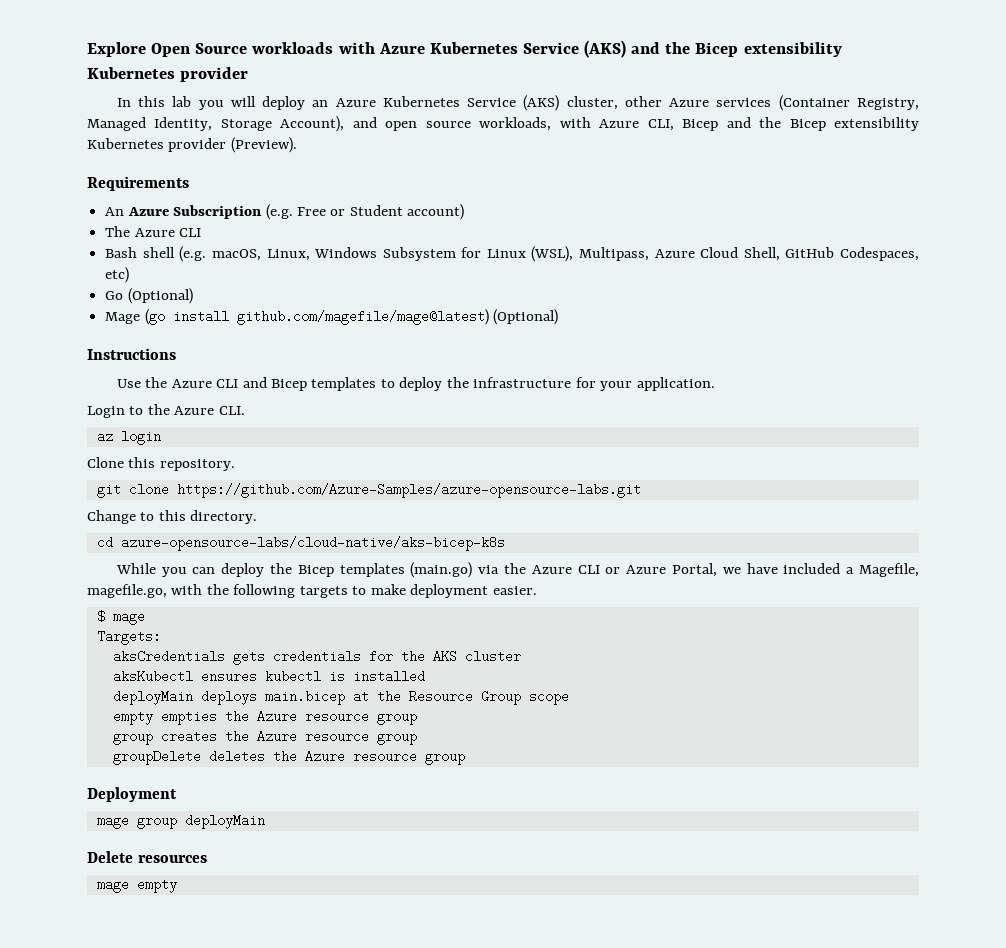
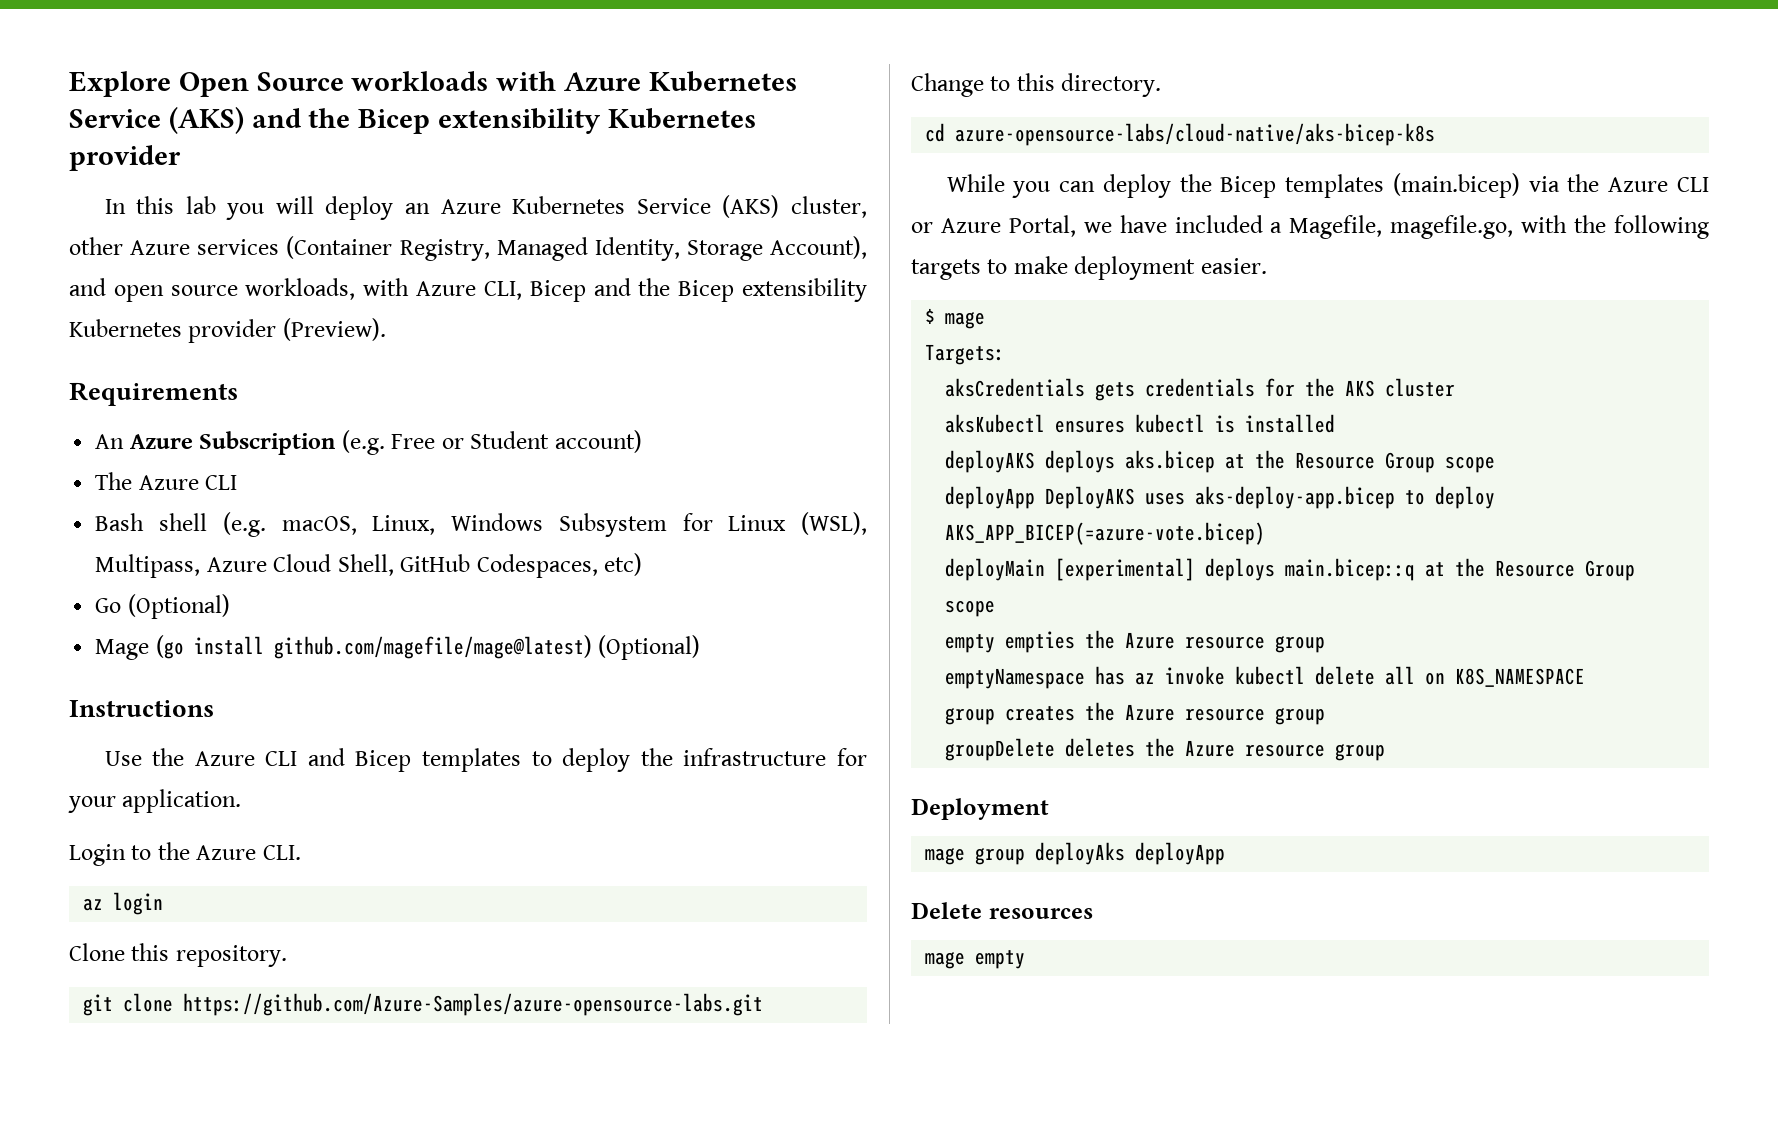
- While you can deploy the Bicep templates (main.go) via the Azure CLI or Azure Portal, we have included a Magefile, magefile.go, with the following targets to make deployment easier.
+ While you can deploy the Bicep templates (main.bicep) via the Azure CLI or Azure Portal, we have included a Magefile, magefile.go, with the following targets to make deployment easier.
- deployMain deploys main.bicep at the Resource Group scope
+ deployAKS deploys aks.bicep at the Resource Group scope
+ deployApp DeployAKS uses aks-deploy-app.bicep to deploy AKS_APP_BICEP(=azure-vote.bicep)
+ deployMain [experimental] deploys main.bicep::q at the Resource Group scope
+ emptyNamespace has az invoke kubectl delete all on K8S_NAMESPACE
- mage group deployMain
+ mage group deployAks deployApp

